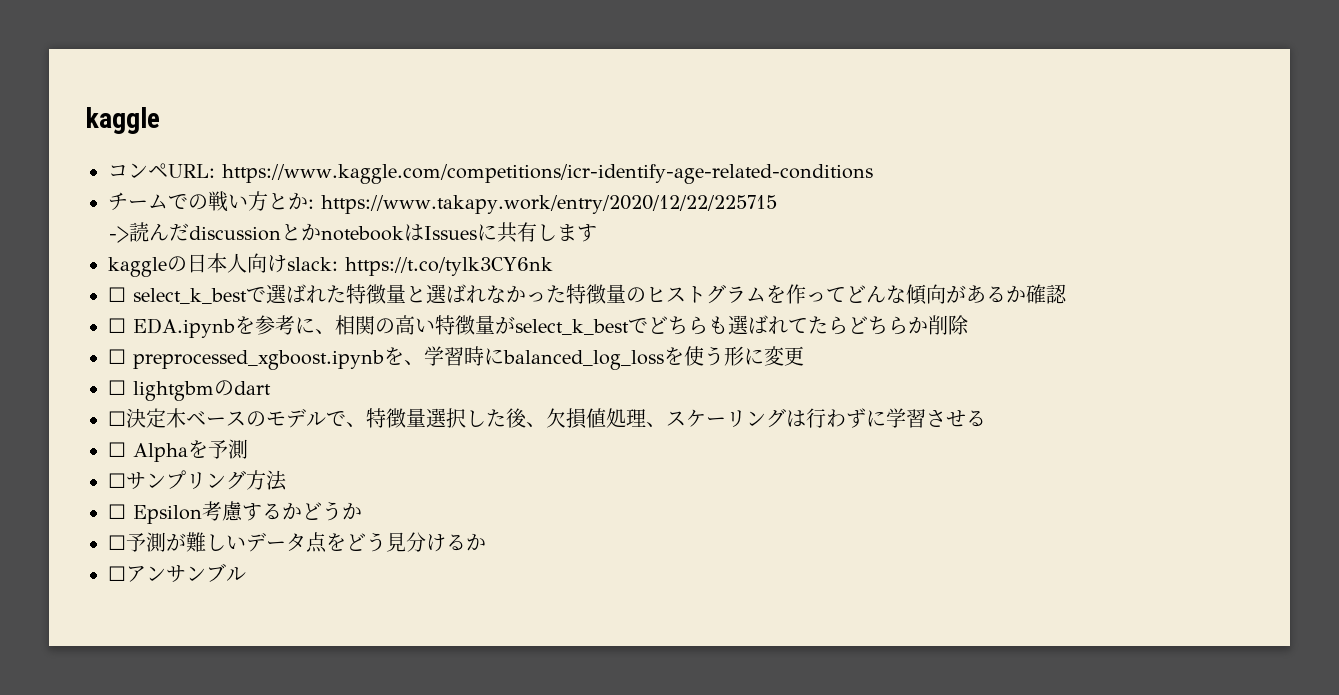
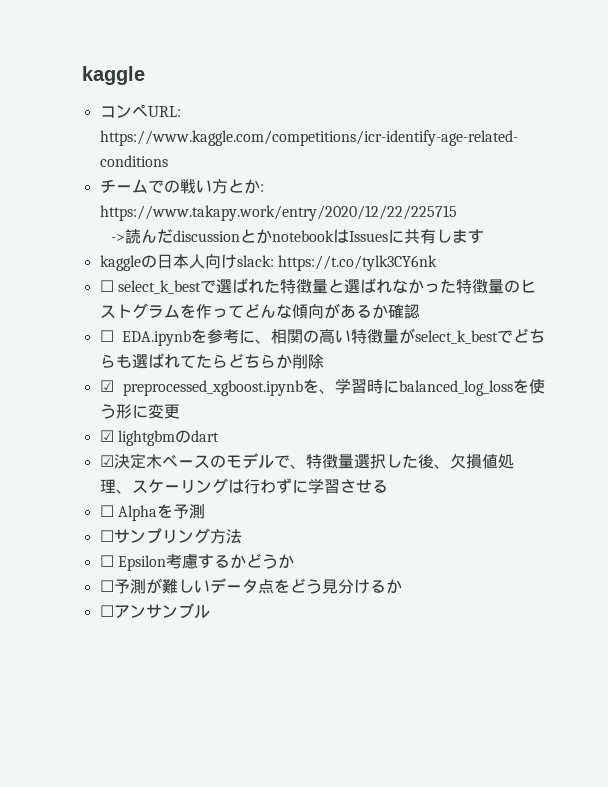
- ☐ preprocessed_xgboost.ipynbを、学習時にbalanced_log_lossを使う形に変更
+ ☑ preprocessed_xgboost.ipynbを、学習時にbalanced_log_lossを使う形に変更
- ☐ lightgbmのdart
+ ☑ lightgbmのdart
- ☐決定木ベースのモデルで、特徴量選択した後、欠損値処理、スケーリングは行わずに学習させる
+ ☑決定木ベースのモデルで、特徴量選択した後、欠損値処理、スケーリングは行わずに学習させる

